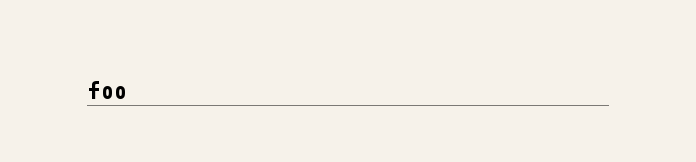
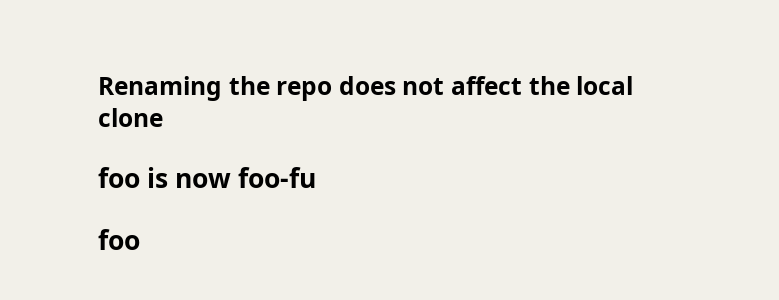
+ Renaming the repo does not affect the local clone
+ foo is now foo-fu

